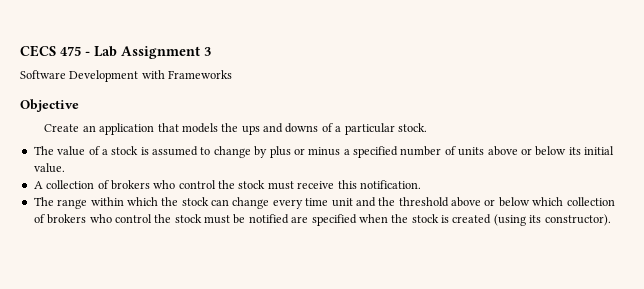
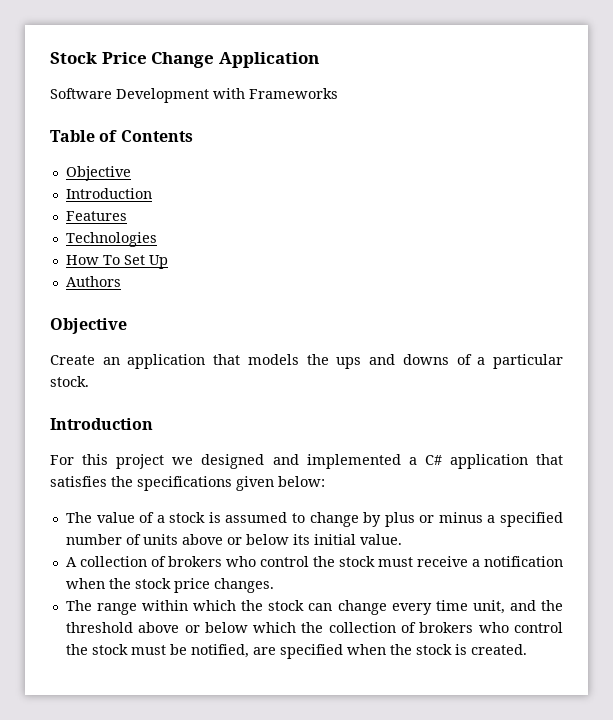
- CECS 475 - Lab Assignment 3
+ Stock Price Change Application
  Software Development with Frameworks
+ Table of Contents
+ Objective
+ Introduction
+ Features
+ Technologies
+ How To Set Up
+ Authors
  Create an application that models the ups and downs of a particular stock.
+ Introduction
+ For this project we designed and implemented a C# application that satisfies the specifications given below:
- A collection of brokers who control the stock must receive this notification.
+ A collection of brokers who control the stock must receive a notification when the stock price changes.
- The range within which the stock can change every time unit and the threshold above or below which collection of brokers who control the stock must be notified are specified when the stock is created (using its constructor).
+ The range within which the stock can change every time unit, and the threshold above or below which the collection of brokers who control the stock must be notified, are specified when the stock is created.

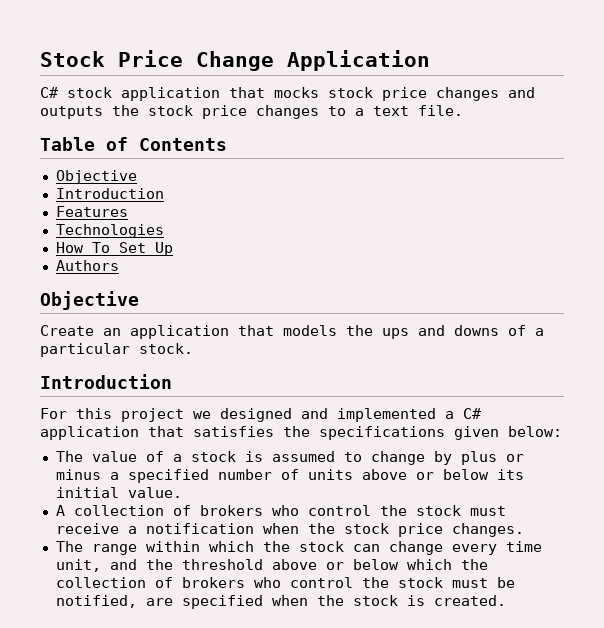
- Software Development with Frameworks
+ C# stock application that mocks stock price changes and outputs the stock price changes to a text file.

